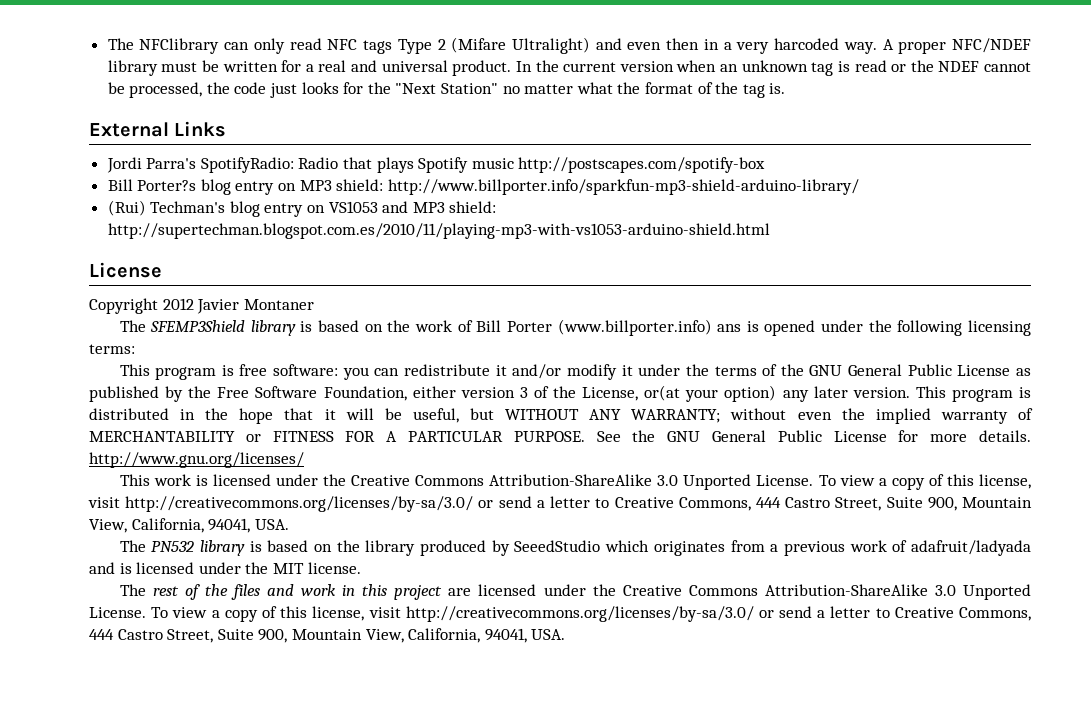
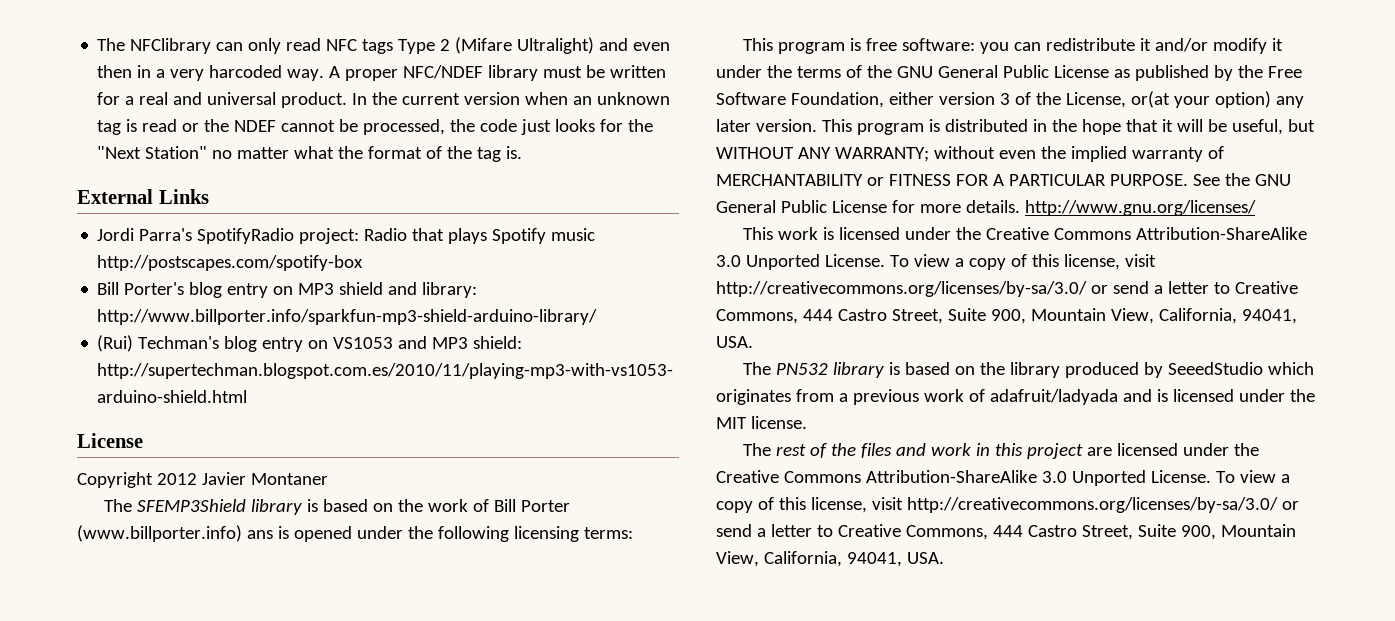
- Jordi Parra's SpotifyRadio: Radio that plays Spotify music http://postscapes.com/spotify-box
+ Jordi Parra's SpotifyRadio project: Radio that plays Spotify music http://postscapes.com/spotify-box
- Bill Porter?s blog entry on MP3 shield: http://www.billporter.info/sparkfun-mp3-shield-arduino-library/
+ Bill Porter's blog entry on MP3 shield and library: http://www.billporter.info/sparkfun-mp3-shield-arduino-library/

